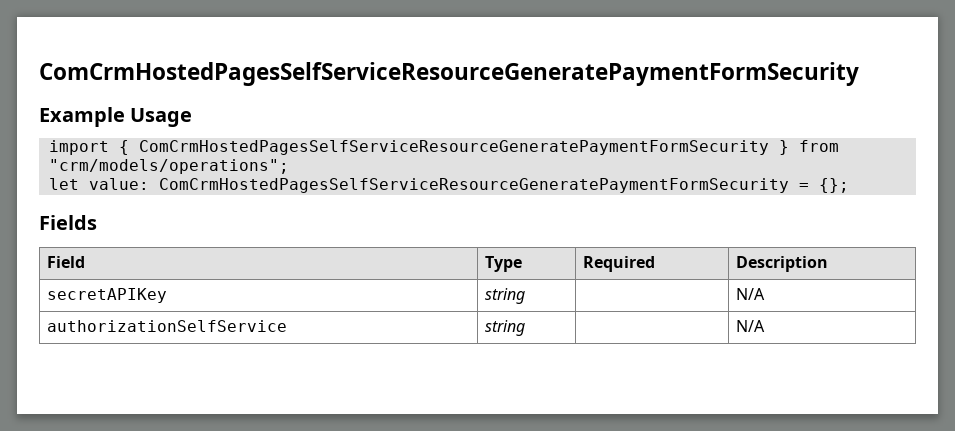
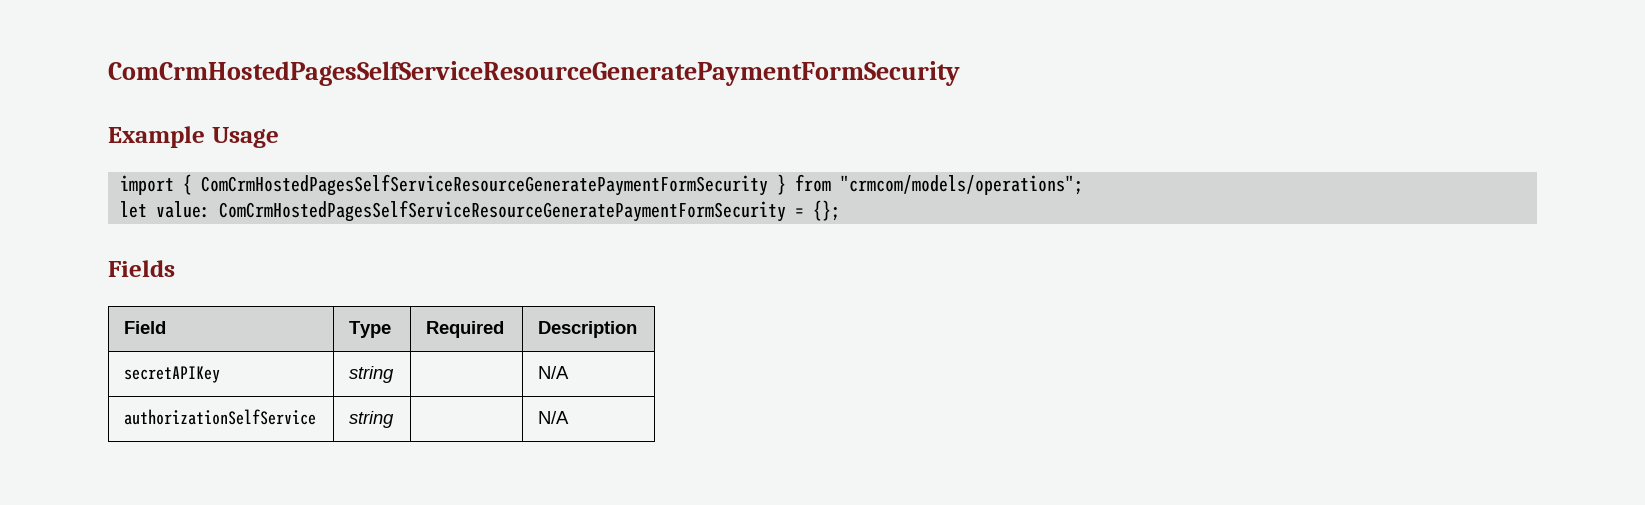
- import { ComCrmHostedPagesSelfServiceResourceGeneratePaymentFormSecurity } from "crm/models/operations";
+ import { ComCrmHostedPagesSelfServiceResourceGeneratePaymentFormSecurity } from "crmcom/models/operations";

